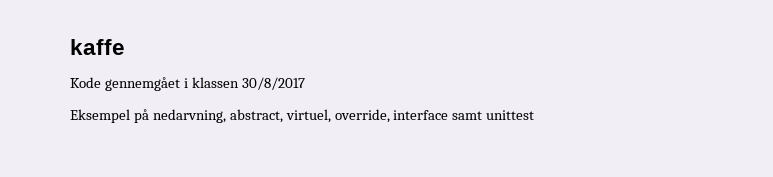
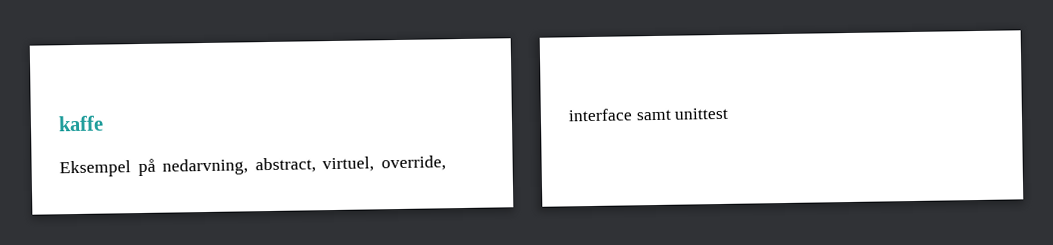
- Kode gennemgået i klassen 30/8/2017

